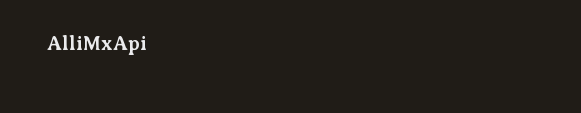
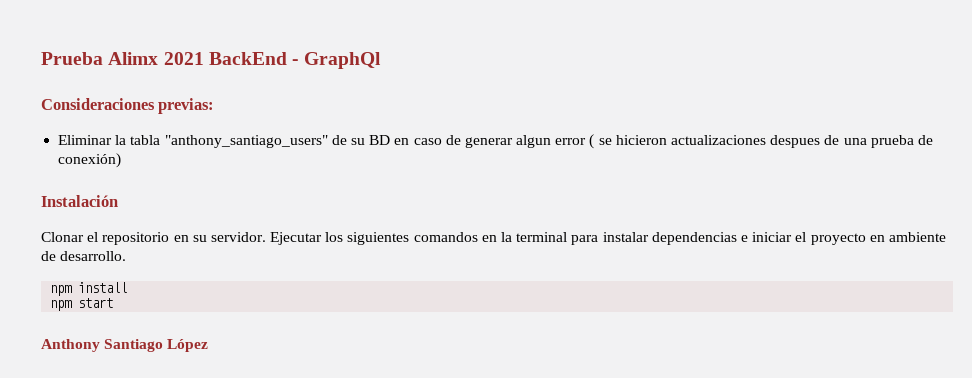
- AlliMxApi
+ Prueba Alimx 2021 BackEnd - GraphQl
+ Consideraciones previas:
+ Eliminar la tabla "anthony_santiago_users" de su BD en caso de generar algun error ( se hicieron actualizaciones despues de una prueba de conexión)
+ Instalación
+ Clonar el repositorio en su servidor. Ejecutar los siguientes comandos en la terminal para instalar dependencias e iniciar el proyecto en ambiente de desarrollo.
+ npm install
+ npm start
+ Anthony Santiago López

